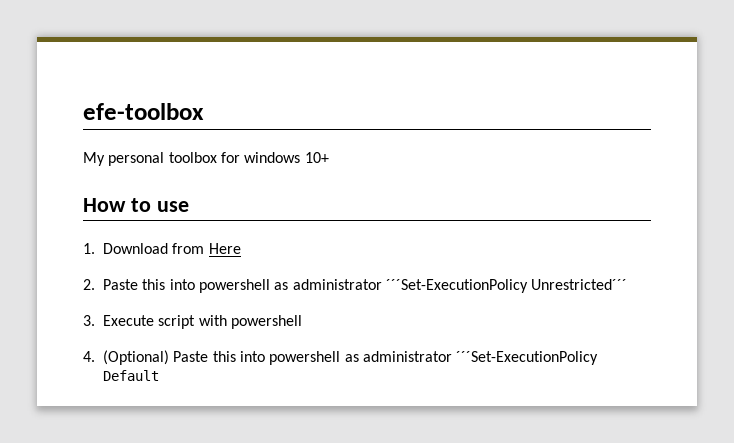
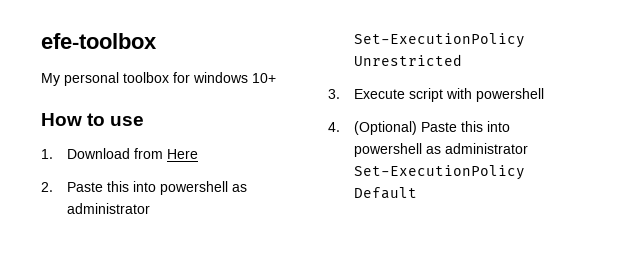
- 2. Paste this into powershell as administrator ´´´Set-ExecutionPolicy Unrestricted´´´
+ 2. Paste this into powershell as administrator Set-ExecutionPolicy Unrestricted
- 4. (Optional) Paste this into powershell as administrator ´´´Set-ExecutionPolicy Default
+ 4. (Optional) Paste this into powershell as administrator Set-ExecutionPolicy Default

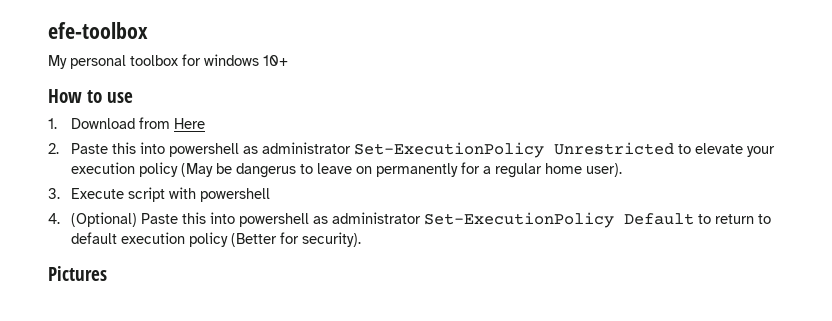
- 2. Paste this into powershell as administrator Set-ExecutionPolicy Unrestricted
+ 2. Paste this into powershell as administrator Set-ExecutionPolicy Unrestricted to elevate your execution policy (May be dangerus to leave on permanently for a regular home user).
- 4. (Optional) Paste this into powershell as administrator Set-ExecutionPolicy Default
+ 4. (Optional) Paste this into powershell as administrator Set-ExecutionPolicy Default to return to default execution policy (Better for security).
+ Pictures

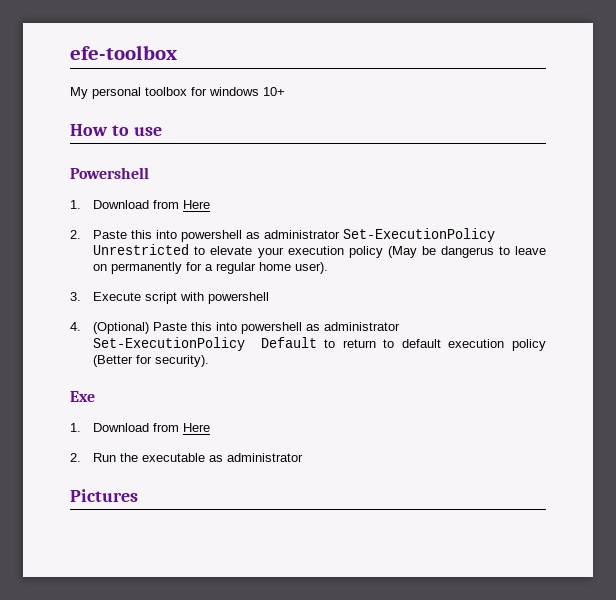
+ Powershell
+ Exe
+ 1. Download from Here
+ 2. Run the executable as administrator

